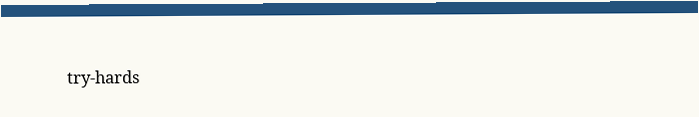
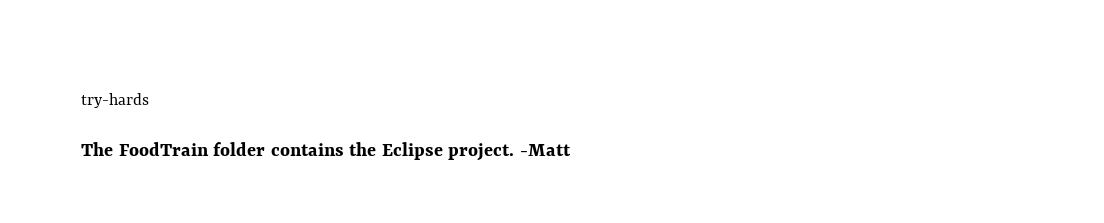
+ The FoodTrain folder contains the Eclipse project. -Matt

